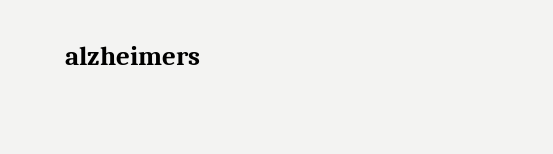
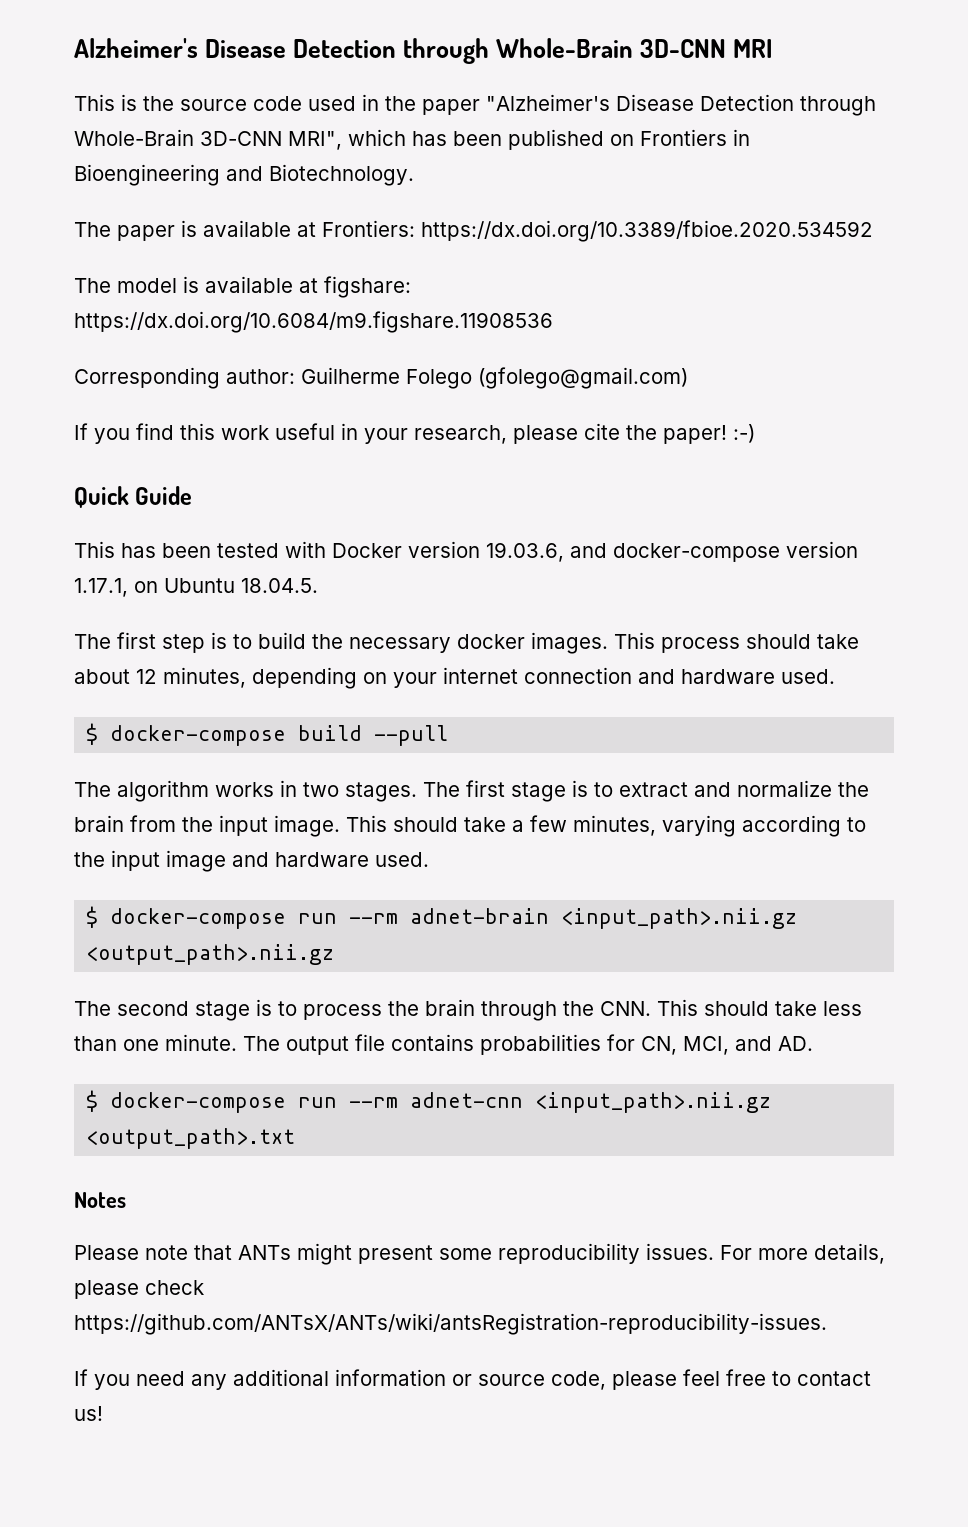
- alzheimers
+ Alzheimer's Disease Detection through Whole-Brain 3D-CNN MRI
+ This is the source code used in the paper "Alzheimer's Disease Detection through Whole-Brain 3D-CNN MRI", which has been published on Frontiers in Bioengineering and Biotechnology.
+ The paper is available at Frontiers: https://dx.doi.org/10.3389/fbioe.2020.534592
+ The model is available at figshare: https://dx.doi.org/10.6084/m9.figshare.11908536
+ Corresponding author: Guilherme Folego (gfolego@gmail.com)
+ If you find this work useful in your research, please cite the paper! :-)
+ Quick Guide
+ This has been tested with Docker version 19.03.6, and docker-compose version 1.17.1, on Ubuntu 18.04.5.
+ The first step is to build the necessary docker images. This process should take about 12 minutes, depending on your internet connection and hardware used.
+ $ docker-compose build --pull
+ The algorithm works in two stages. The first stage is to extract and normalize the brain from the input image. This should take a few minutes, varying according to the input image and hardware used.
+ $ docker-compose run --rm adnet-brain <input_path>.nii.gz <output_path>.nii.gz
+ The second stage is to process the brain through the CNN. This should take less than one minute. The output file contains probabilities for CN, MCI, and AD.
+ $ docker-compose run --rm adnet-cnn <input_path>.nii.gz <output_path>.txt
+ Notes
+ Please note that ANTs might present some reproducibility issues. For more details, please check https://github.com/ANTsX/ANTs/wiki/antsRegistration-reproducibility-issues.
+ If you need any additional information or source code, please feel free to contact us!

